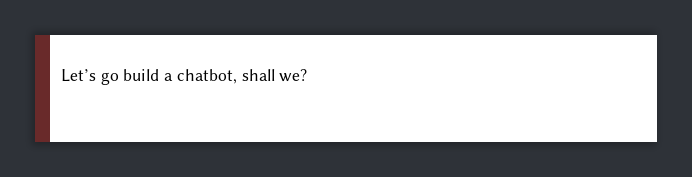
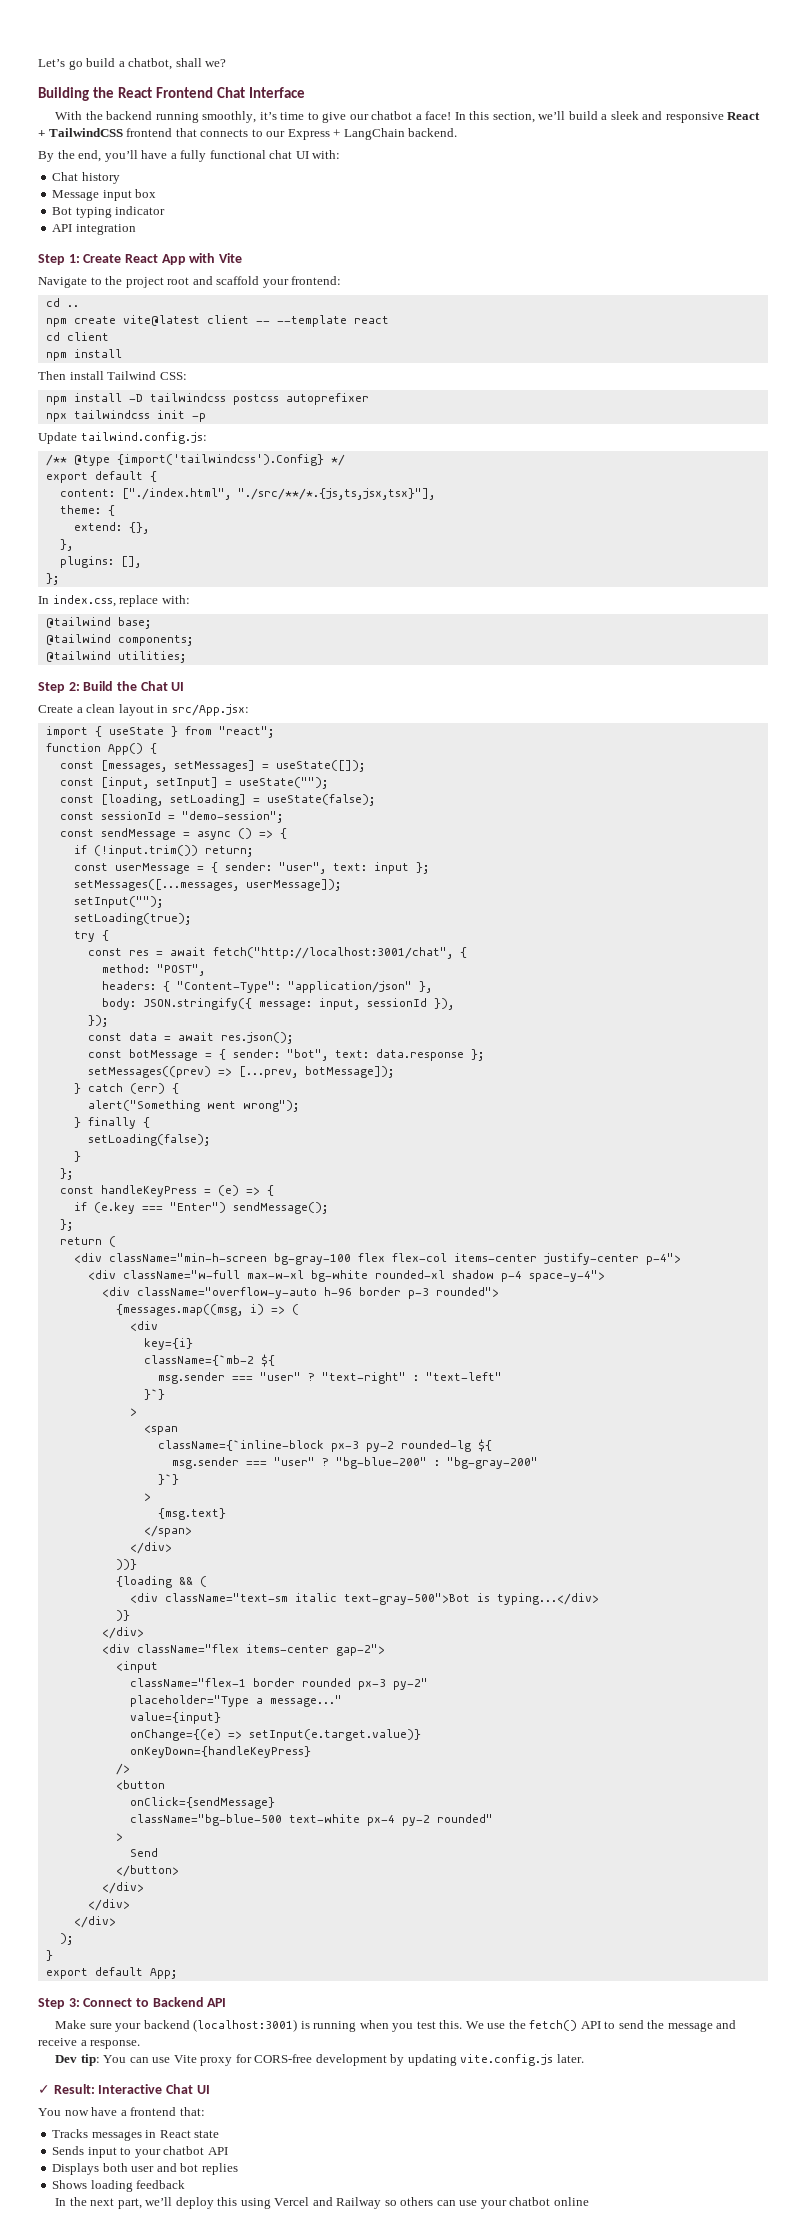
+ Building the React Frontend Chat Interface
+ With the backend running smoothly, it’s time to give our chatbot a face! In this section, we’ll build a sleek and responsive React + TailwindCSS frontend that connects to our Express + LangChain backend.
+ By the end, you’ll have a fully functional chat UI with:
+ Chat history
+ Message input box
+ Bot typing indicator
+ API integration
+ Step 1: Create React App with Vite
+ Navigate to the project root and scaffold your frontend:
+ cd ..
+ npm create vite@latest client -- --template react
+ cd client
+ npm install
+ Then install Tailwind CSS:
+ npm install -D tailwindcss postcss autoprefixer
+ npx tailwindcss init -p
+ Update tailwind.config.js:
+ /** @type {import('tailwindcss').Config} */
+ export default {
+ content: ["./index.html", "./src/**/*.{js,ts,jsx,tsx}"],
+ theme: {
+ extend: {},
+ },
+ plugins: [],
+ };
+ In index.css, replace with:
+ @tailwind base;
+ @tailwind components;
+ @tailwind utilities;
+ Step 2: Build the Chat UI
+ Create a clean layout in src/App.jsx:
+ import { useState } from "react";
+ function App() {
+ const [messages, setMessages] = useState([]);
+ const [input, setInput] = useState("");
+ const [loading, setLoading] = useState(false);
+ const sessionId = "demo-session";
+ const sendMessage = async () => {
+ if (!input.trim()) return;
+ const userMessage = { sender: "user", text: input };
+ setMessages([...messages, userMessage]);
+ setInput("");
+ setLoading(true);
+ try {
+ const res = await fetch("http://localhost:3001/chat", {
+ method: "POST",
+ headers: { "Content-Type": "application/json" },
+ body: JSON.stringify({ message: input, sessionId }),
+ });
+ const data = await res.json();
+ const botMessage = { sender: "bot", text: data.response };
+ setMessages((prev) => [...prev, botMessage]);
+ } catch (err) {
+ alert("Something went wrong");
+ } finally {
+ setLoading(false);
+ }
+ };
+ const handleKeyPress = (e) => {
+ if (e.key === "Enter") sendMessage();
+ };
+ return (
+ <div className="min-h-screen bg-gray-100 flex flex-col items-center justify-center p-4">
+ <div className="w-full max-w-xl bg-white rounded-xl shadow p-4 space-y-4">
+ <div className="overflow-y-auto h-96 border p-3 rounded">
+ {messages.map((msg, i) => (
+ <div
+ key={i}
+ className={`mb-2 ${
+ msg.sender === "user" ? "text-right" : "text-left"
+ }`}
+ >
+ <span
+ className={`inline-block px-3 py-2 rounded-lg ${
+ msg.sender === "user" ? "bg-blue-200" : "bg-gray-200"
+ }`}
+ >
+ {msg.text}
+ </span>
+ </div>
+ ))}
+ {loading && (
+ <div className="text-sm italic text-gray-500">Bot is typing...</div>
+ )}
+ </div>
+ <div className="flex items-center gap-2">
+ <input
+ className="flex-1 border rounded px-3 py-2"
+ placeholder="Type a message..."
+ value={input}
+ onChange={(e) => setInput(e.target.value)}
+ onKeyDown={handleKeyPress}
+ />
+ <button
+ onClick={sendMessage}
+ className="bg-blue-500 text-white px-4 py-2 rounded"
+ >
+ Send
+ </button>
+ </div>
+ </div>
+ </div>
+ );
+ }
+ export default App;
+ Step 3: Connect to Backend API
+ Make sure your backend (localhost:3001) is running when you test this. We use the fetch() API to send the message and receive a response.
+ Dev tip: You can use Vite proxy for CORS-free development by updating vite.config.js later.
+ ✓ Result: Interactive Chat UI
+ You now have a frontend that:
+ Tracks messages in React state
+ Sends input to your chatbot API
+ Displays both user and bot replies
+ Shows loading feedback
+ In the next part, we’ll deploy this using Vercel and Railway so others can use your chatbot online

